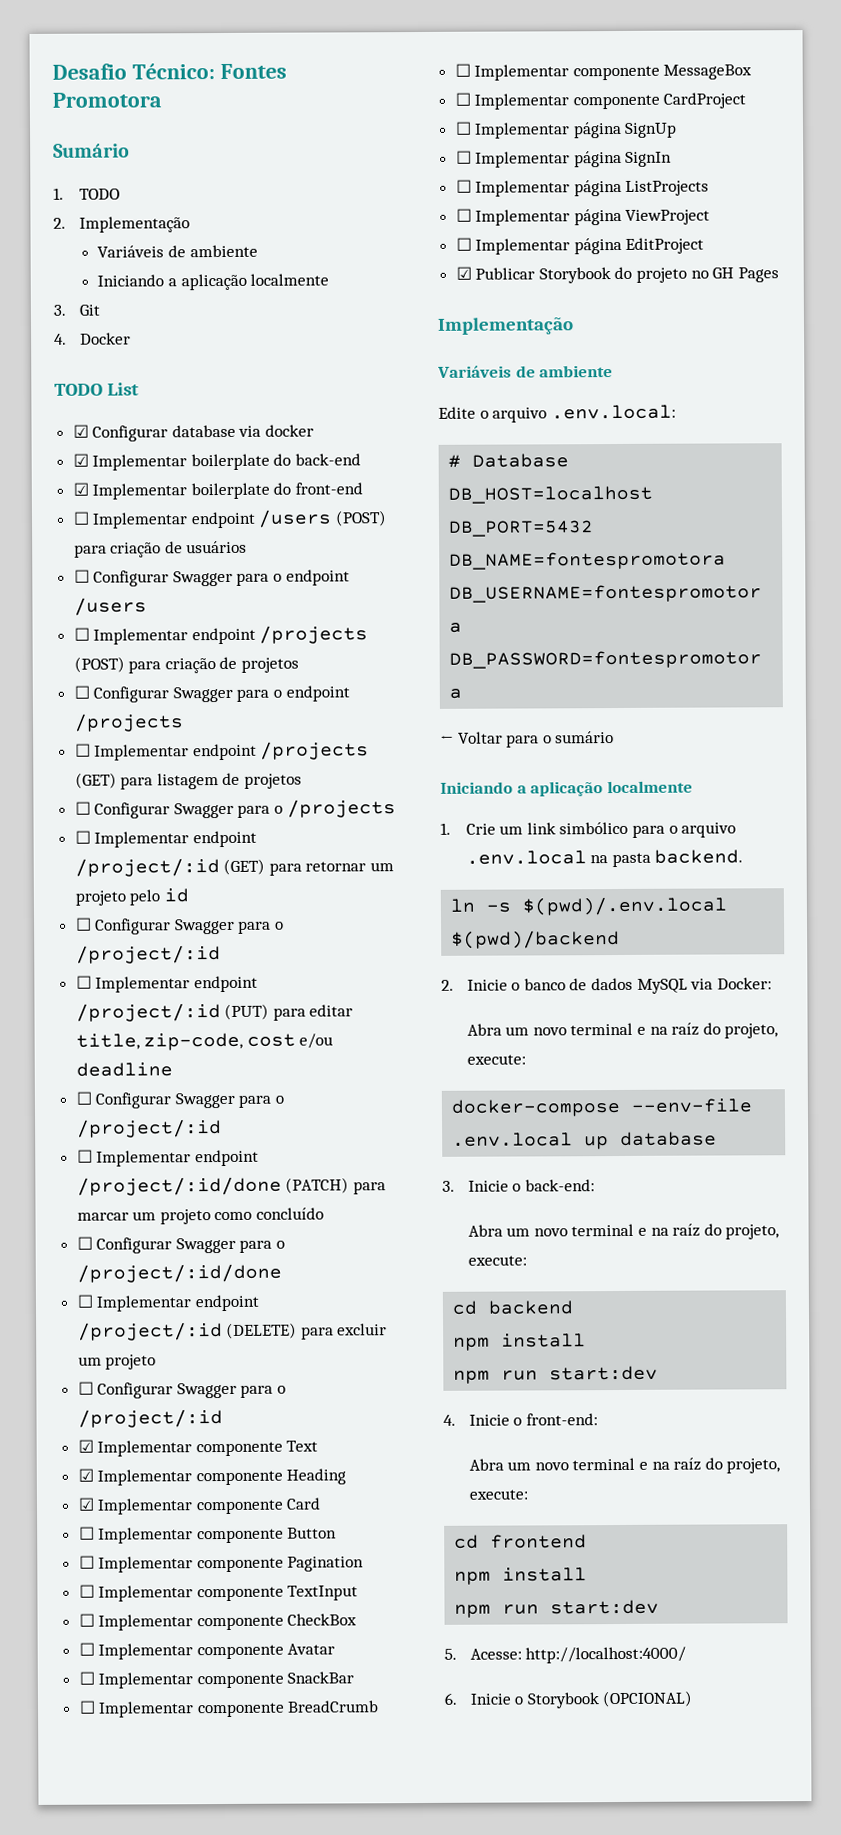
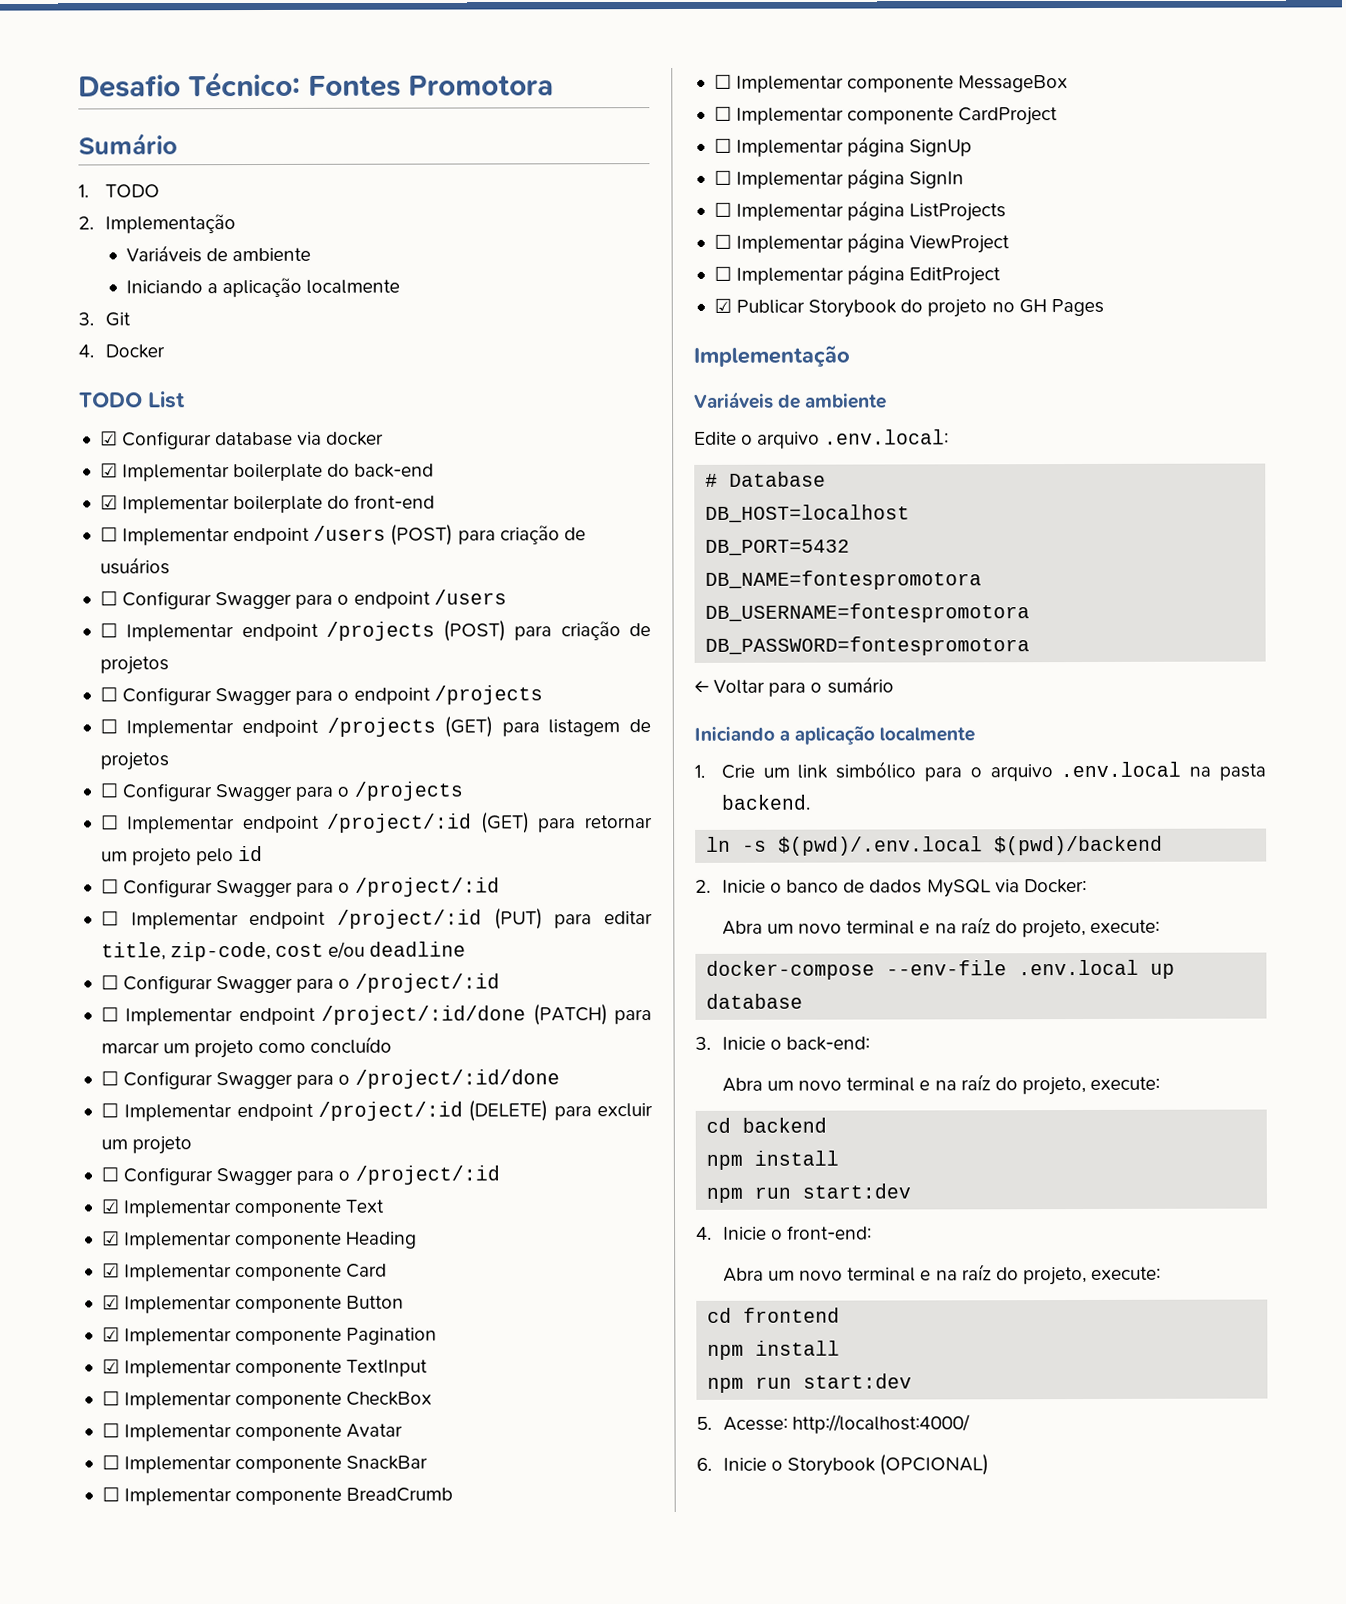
- ☐ Implementar componente Button
+ ☑ Implementar componente Button
- ☐ Implementar componente Pagination
+ ☑ Implementar componente Pagination
- ☐ Implementar componente TextInput
+ ☑ Implementar componente TextInput

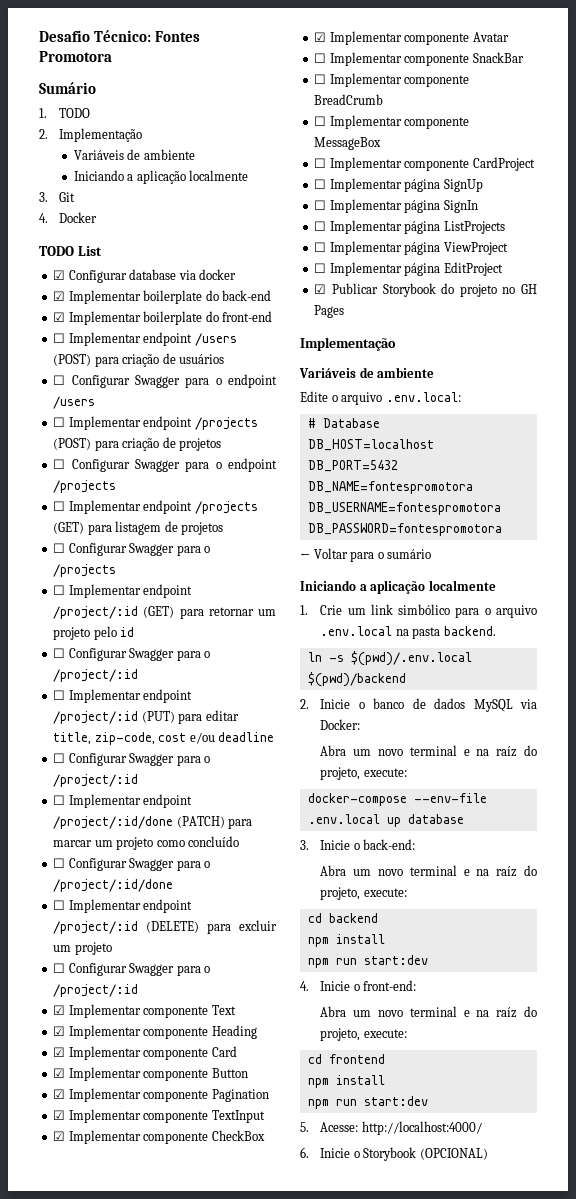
- ☐ Implementar componente CheckBox
+ ☑ Implementar componente CheckBox
- ☐ Implementar componente Avatar
+ ☑ Implementar componente Avatar

